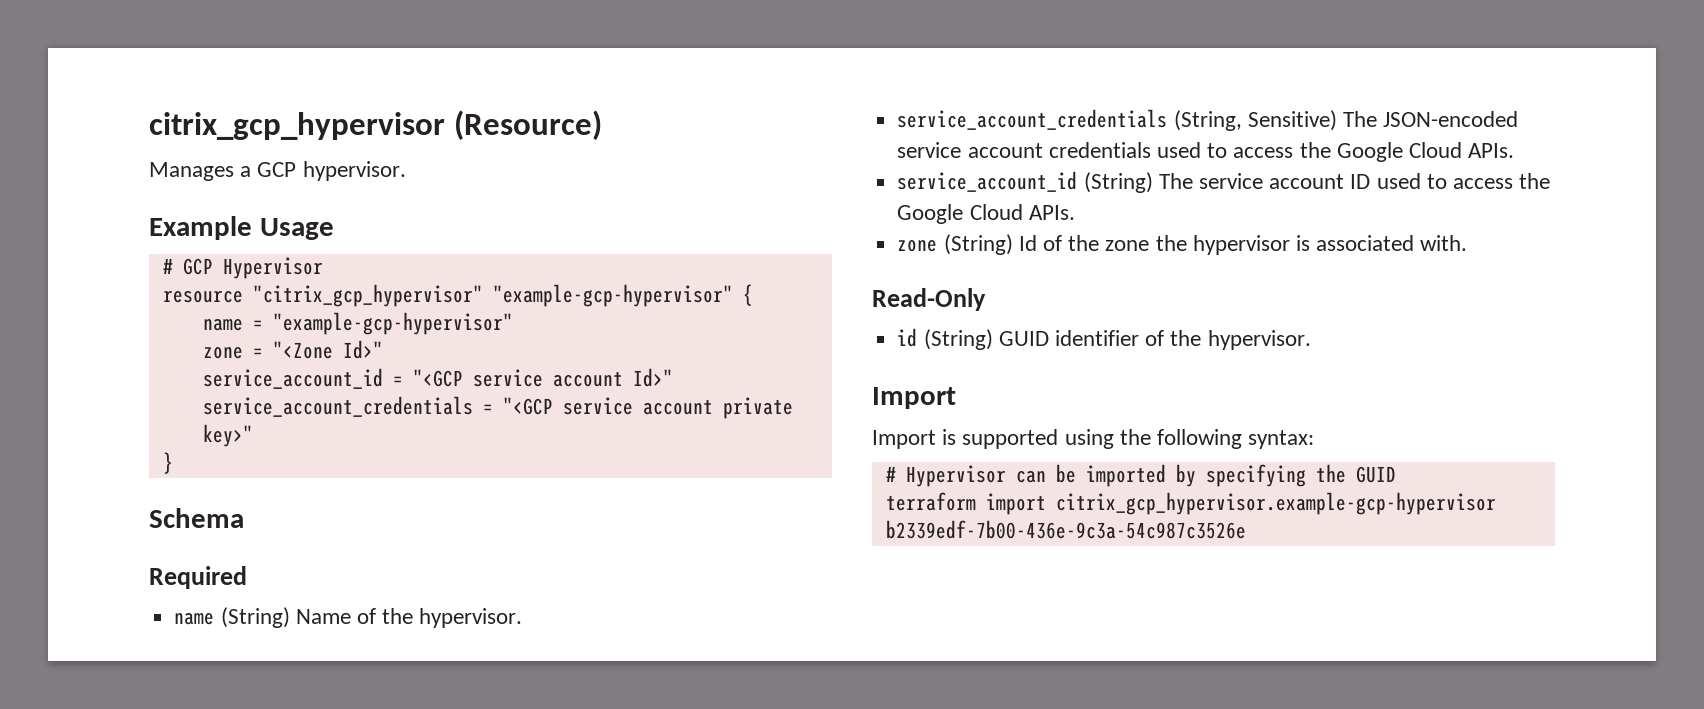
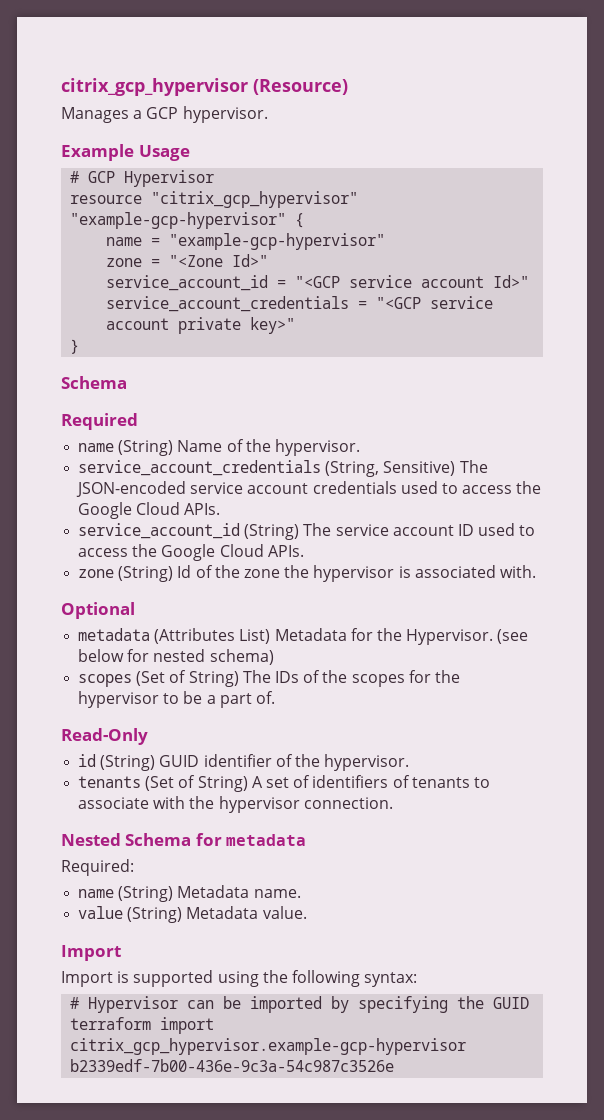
+ Optional
+ metadata (Attributes List) Metadata for the Hypervisor. (see below for nested schema)
+ scopes (Set of String) The IDs of the scopes for the hypervisor to be a part of.
+ tenants (Set of String) A set of identifiers of tenants to associate with the hypervisor connection.
+ Nested Schema for metadata
+ Required:
+ name (String) Metadata name.
+ value (String) Metadata value.

